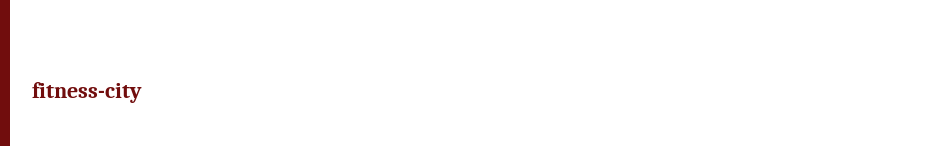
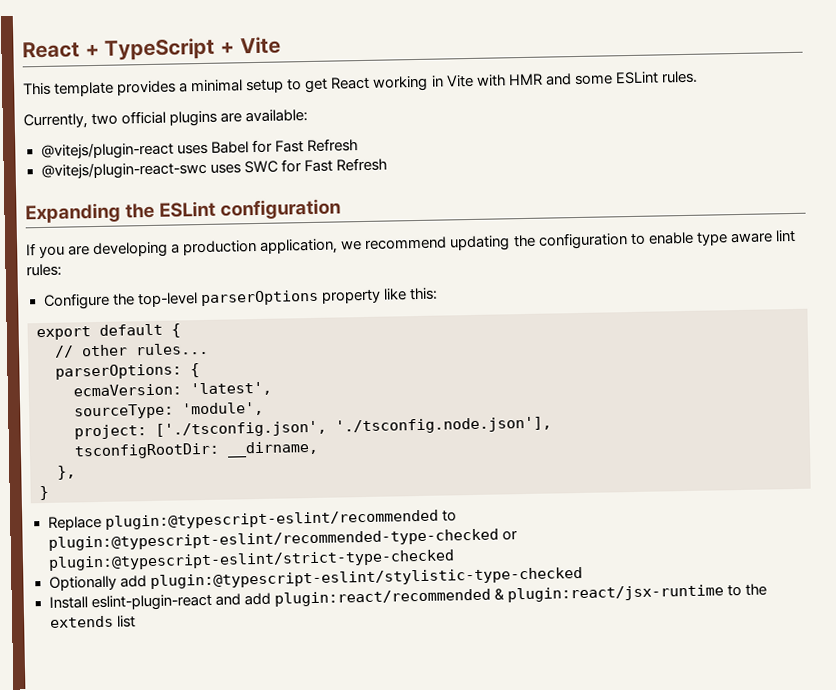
- fitness-city
+ React + TypeScript + Vite
+ This template provides a minimal setup to get React working in Vite with HMR and some ESLint rules.
+ Currently, two official plugins are available:
+ @vitejs/plugin-react uses Babel for Fast Refresh
+ @vitejs/plugin-react-swc uses SWC for Fast Refresh
+ Expanding the ESLint configuration
+ If you are developing a production application, we recommend updating the configuration to enable type aware lint rules:
+ Configure the top-level parserOptions property like this:
+ export default {
+ // other rules...
+ parserOptions: {
+ ecmaVersion: 'latest',
+ sourceType: 'module',
+ project: ['./tsconfig.json', './tsconfig.node.json'],
+ tsconfigRootDir: __dirname,
+ },
+ }
+ Replace plugin:@typescript-eslint/recommended to plugin:@typescript-eslint/recommended-type-checked or plugin:@typescript-eslint/strict-type-checked
+ Optionally add plugin:@typescript-eslint/stylistic-type-checked
+ Install eslint-plugin-react and add plugin:react/recommended & plugin:react/jsx-runtime to the extends list

